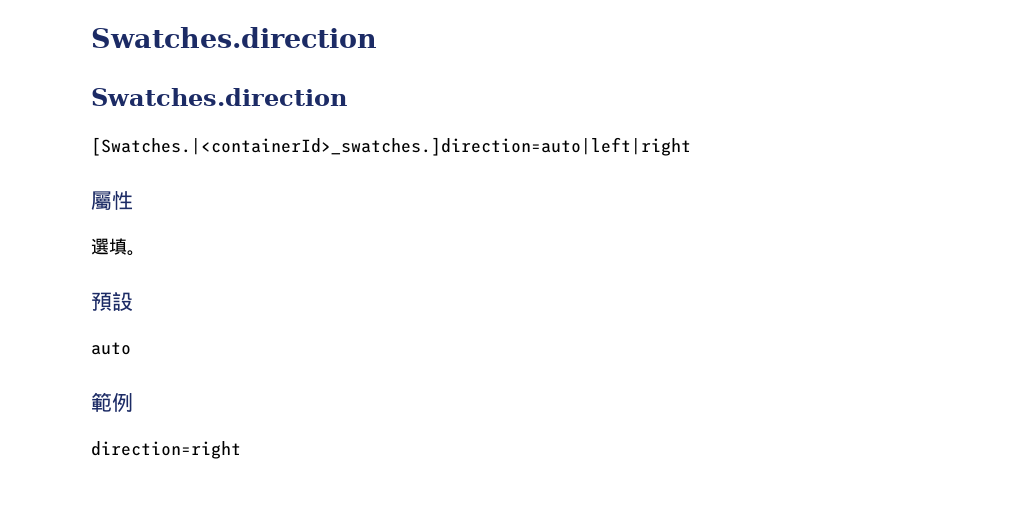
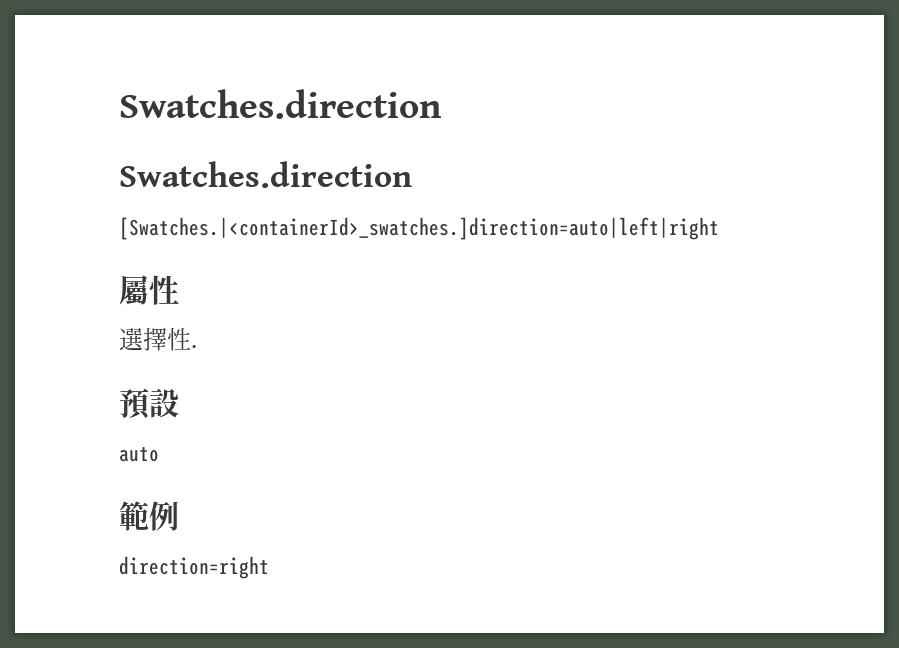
- 選填。
+ 選擇性.

